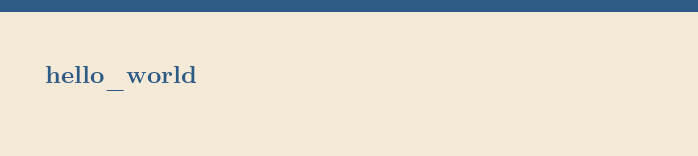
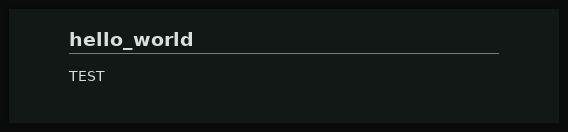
+ TEST

